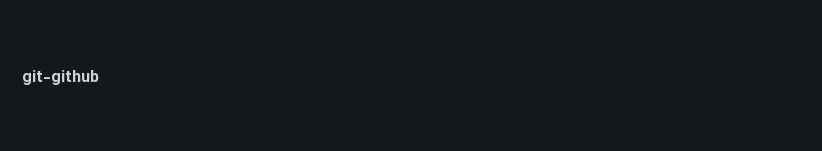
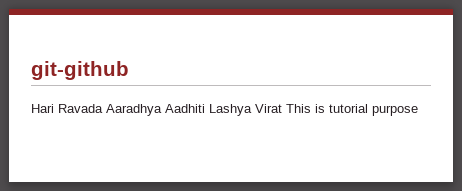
+ Hari Ravada Aaradhya Aadhiti Lashya Virat This is tutorial purpose

